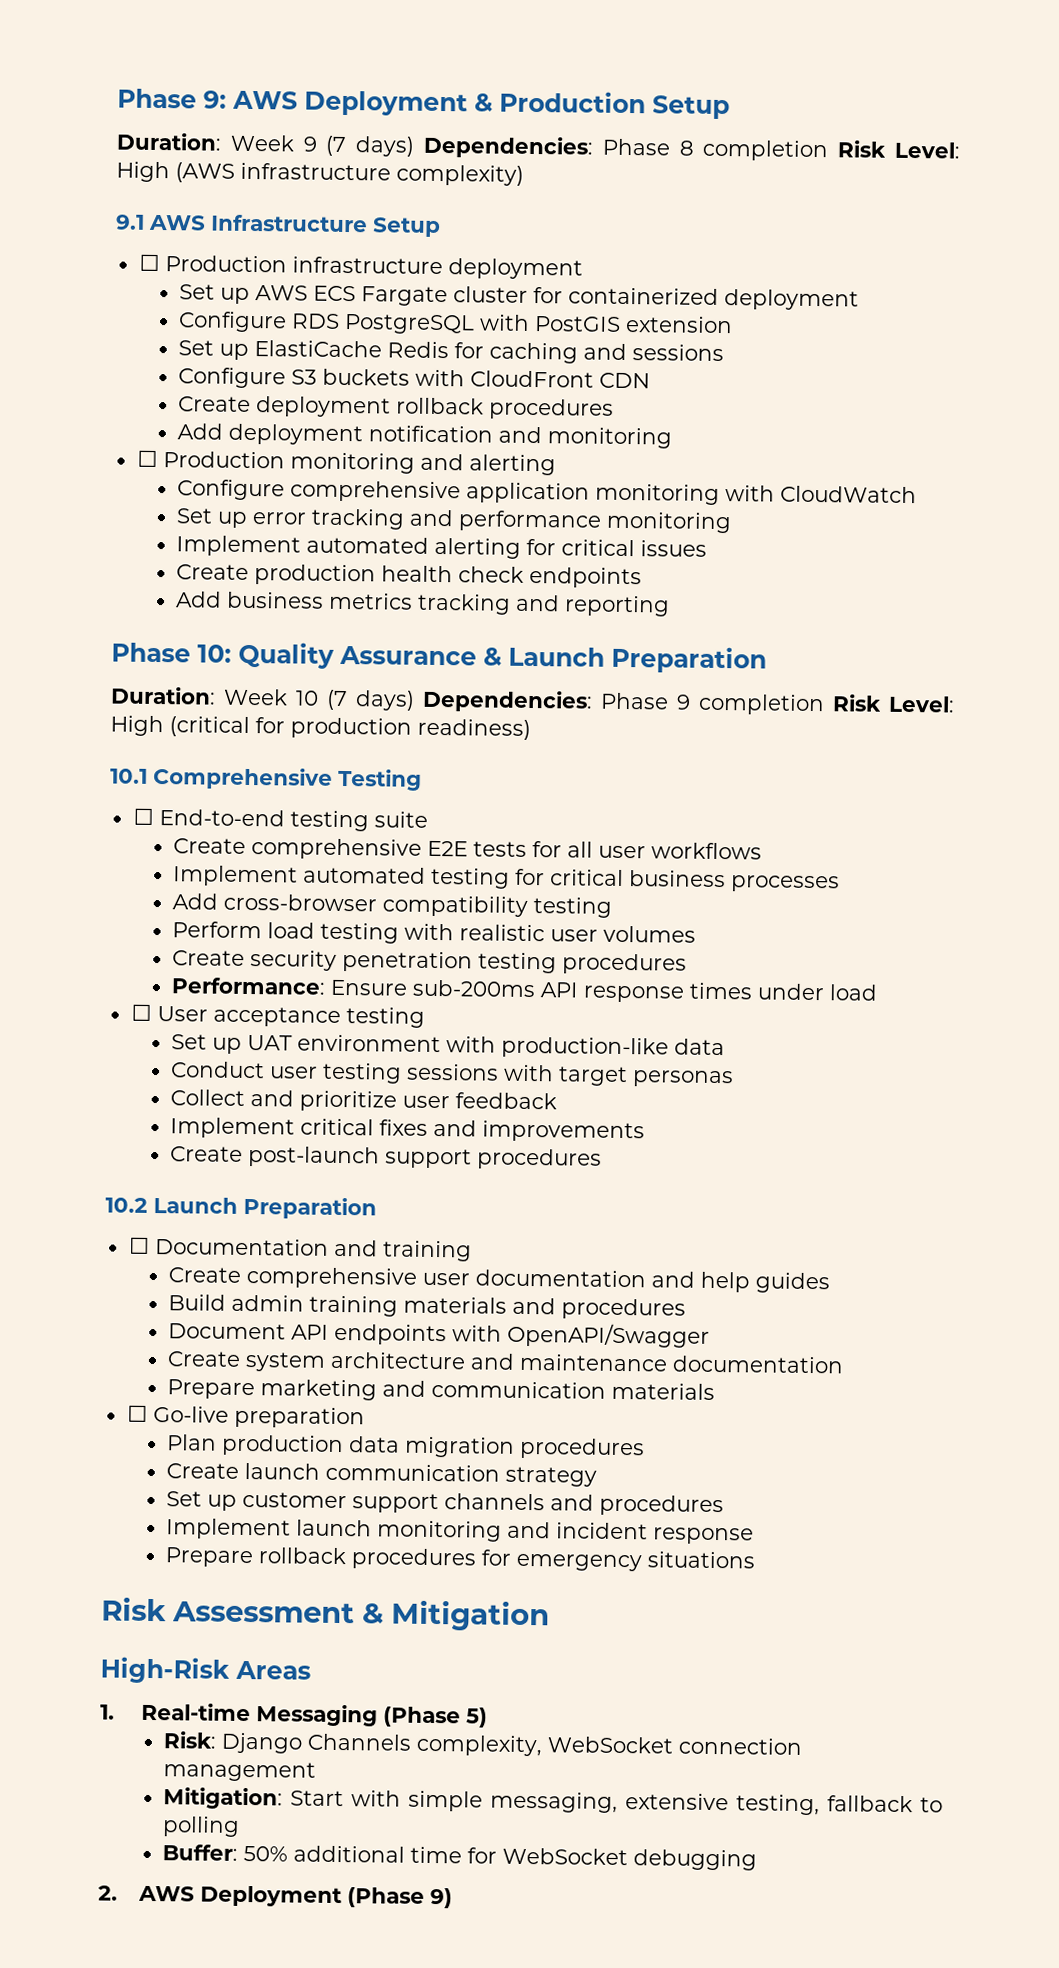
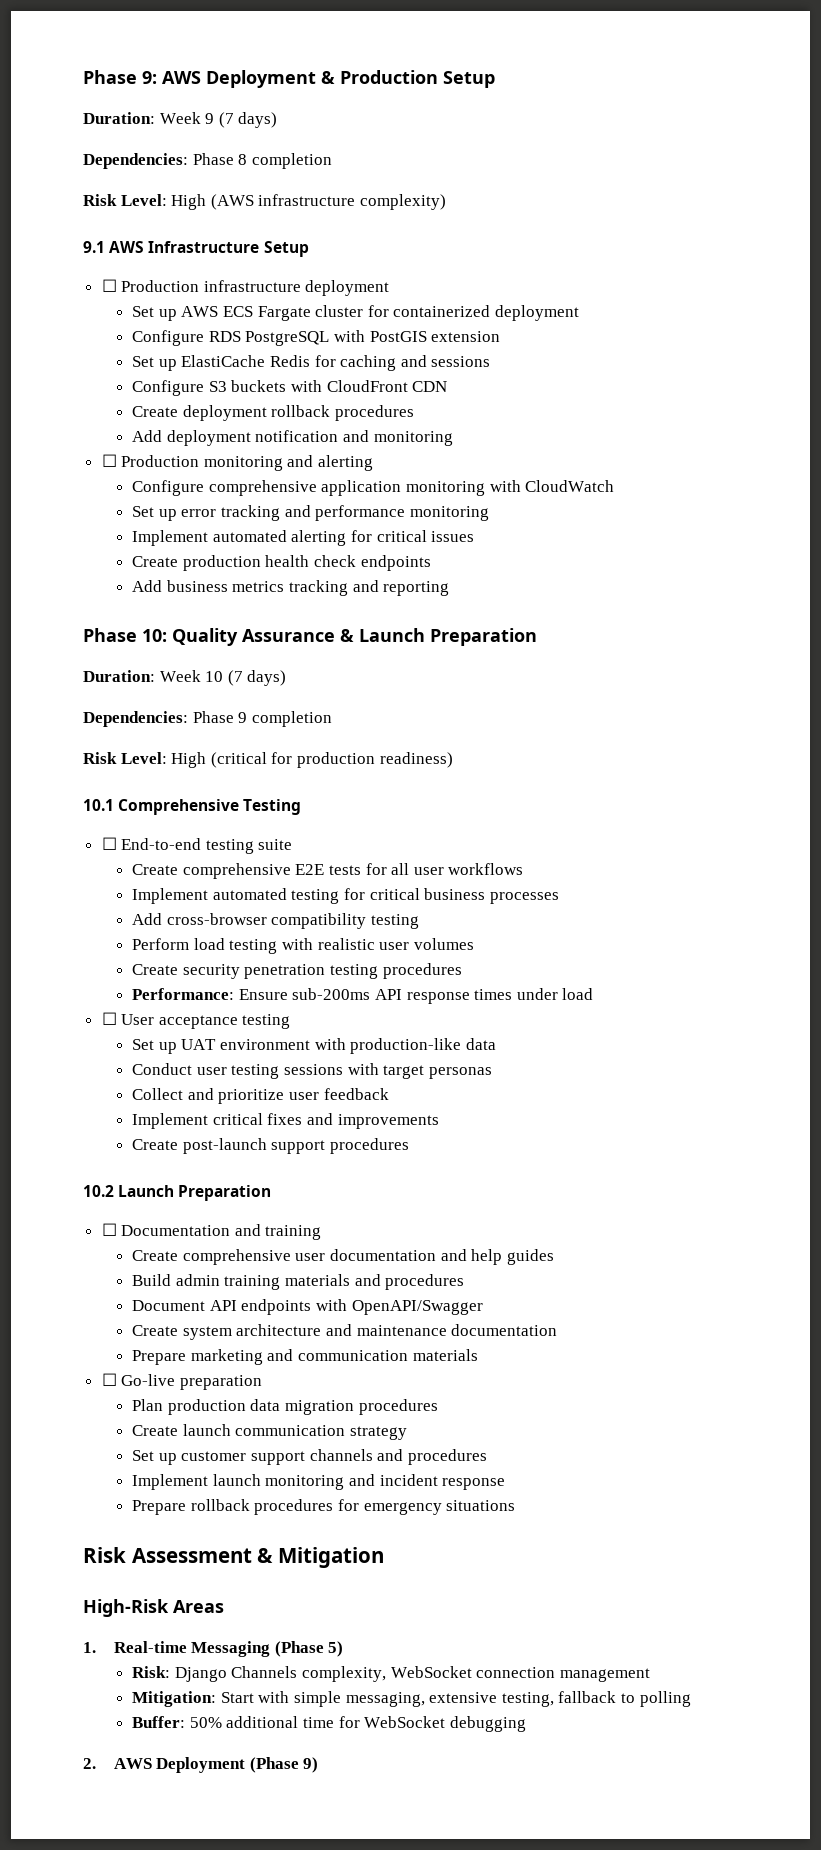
- Duration: Week 9 (7 days) Dependencies: Phase 8 completion Risk Level: High (AWS infrastructure complexity)
+ Duration: Week 9 (7 days)
+ Dependencies: Phase 8 completion
+ Risk Level: High (AWS infrastructure complexity)
- Duration: Week 10 (7 days) Dependencies: Phase 9 completion Risk Level: High (critical for production readiness)
+ Duration: Week 10 (7 days)
+ Dependencies: Phase 9 completion
+ Risk Level: High (critical for production readiness)

